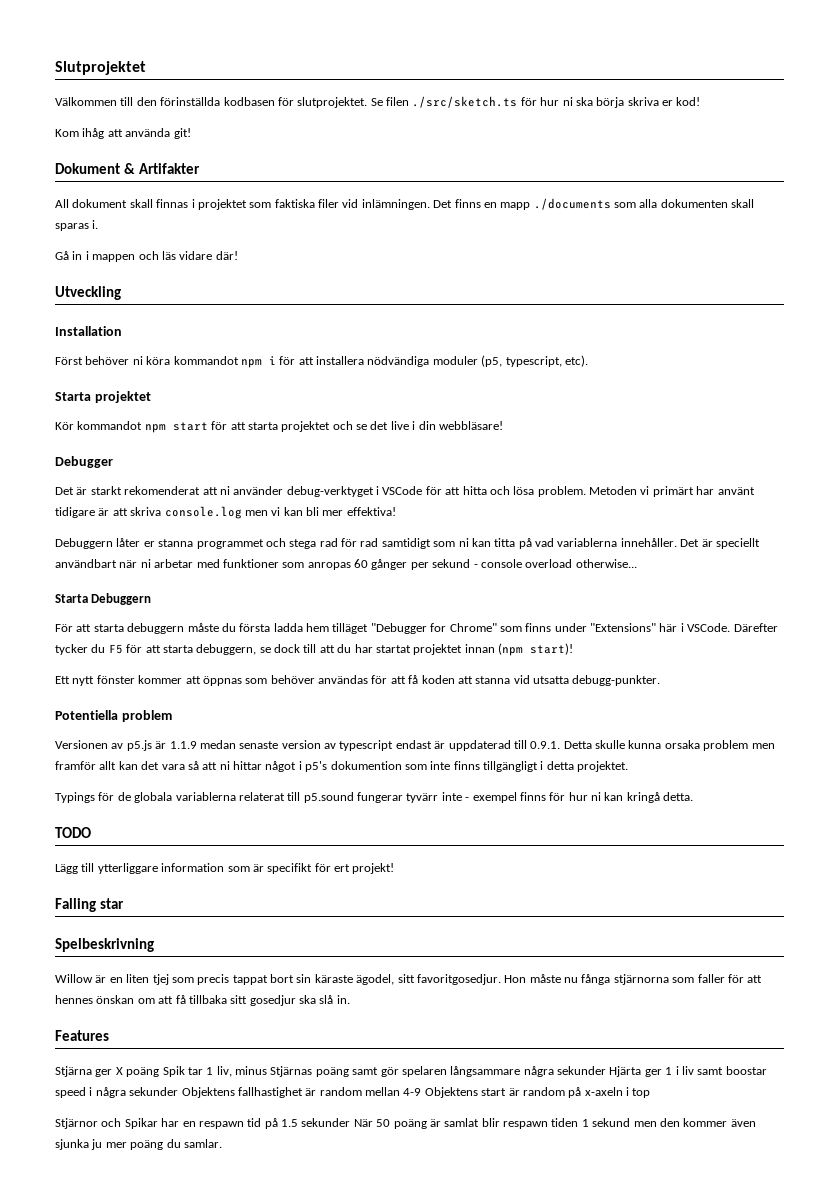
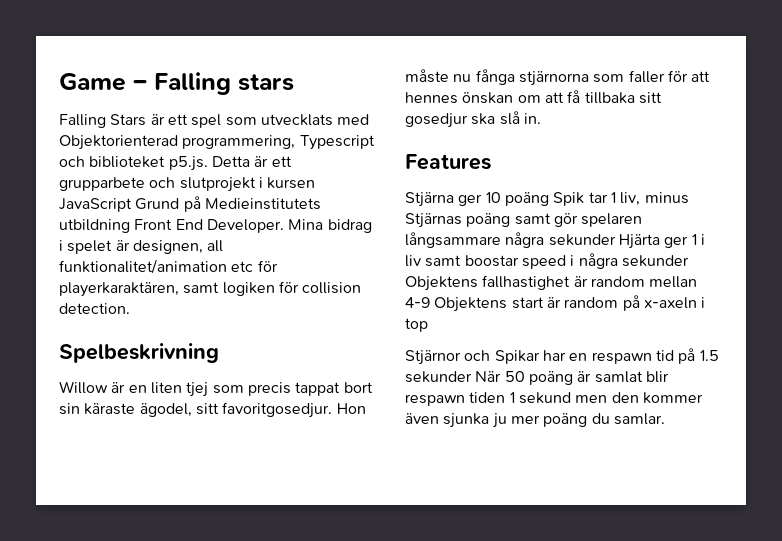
- Slutprojektet
- Välkommen till den förinställda kodbasen för slutprojektet. Se filen ./src/sketch.ts för hur ni ska börja skriva er kod!
- Kom ihåg att använda git!
- Dokument & Artifakter
- All dokument skall finnas i projektet som faktiska filer vid inlämningen. Det finns en mapp ./documents som alla dokumenten skall sparas i.
- Gå in i mappen och läs vidare där!
- Utveckling
- Installation
- Först behöver ni köra kommandot npm i för att installera nödvändiga moduler (p5, typescript, etc).
- Starta projektet
- Kör kommandot npm start för att starta projektet och se det live i din webbläsare!
- Debugger
- Det är starkt rekomenderat att ni använder debug-verktyget i VSCode för att hitta och lösa problem. Metoden vi primärt har använt tidigare är att skriva console.log men vi kan bli mer effektiva!
- Debuggern låter er stanna programmet och stega rad för rad samtidigt som ni kan titta på vad variablerna innehåller. Det är speciellt användbart när ni arbetar med funktioner som anropas 60 gånger per sekund - console overload otherwise...
- Starta Debuggern
- För att starta debuggern måste du första ladda hem tilläget "Debugger for Chrome" som finns under "Extensions" här i VSCode. Därefter tycker du F5 för att starta debuggern, se dock till att du har startat projektet innan (npm start)!
- Ett nytt fönster kommer att öppnas som behöver användas för att få koden att stanna vid utsatta debugg-punkter.
- Potentiella problem
- Versionen av p5.js är 1.1.9 medan senaste version av typescript endast är uppdaterad till 0.9.1. Detta skulle kunna orsaka problem men framför allt kan det vara så att ni hittar något i p5's dokumention som inte finns tillgängligt i detta projektet.
- Typings för de globala variablerna relaterat till p5.sound fungerar tyvärr inte - exempel finns för hur ni kan kringå detta.
- TODO
- Lägg till ytterliggare information som är specifikt för ert projekt!
- Falling star
+ Game – Falling stars
+ Falling Stars är ett spel som utvecklats med Objektorienterad programmering, Typescript och biblioteket p5.js. Detta är ett grupparbete och slutprojekt i kursen JavaScript Grund på Medieinstitutets utbildning Front End Developer. Mina bidrag i spelet är designen, all funktionalitet/animation etc för playerkaraktären, samt logiken för collision detection.
- Stjärna ger X poäng Spik tar 1 liv, minus Stjärnas poäng samt gör spelaren långsammare några sekunder Hjärta ger 1 i liv samt boostar speed i några sekunder Objektens fallhastighet är random mellan 4-9 Objektens start är random på x-axeln i top
+ Stjärna ger 10 poäng Spik tar 1 liv, minus Stjärnas poäng samt gör spelaren långsammare några sekunder Hjärta ger 1 i liv samt boostar speed i några sekunder Objektens fallhastighet är random mellan 4-9 Objektens start är random på x-axeln i top

